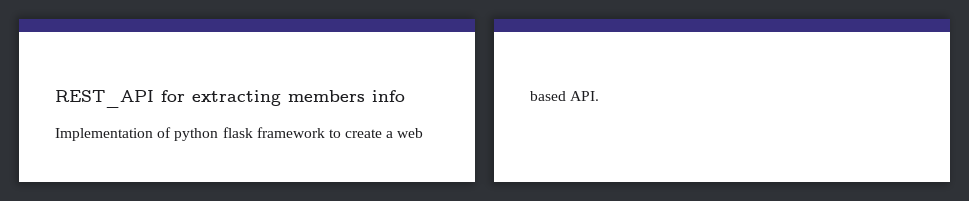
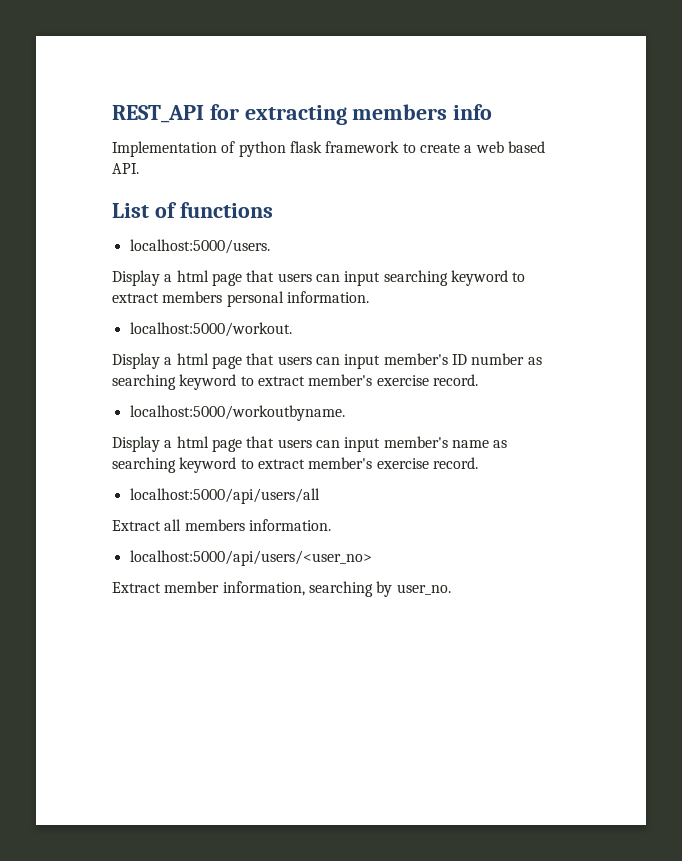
+ List of functions
+ localhost:5000/users.
+ Display a html page that users can input searching keyword to extract members personal information.
+ localhost:5000/workout.
+ Display a html page that users can input member's ID number as searching keyword to extract member's exercise record.
+ localhost:5000/workoutbyname.
+ Display a html page that users can input member's name as searching keyword to extract member's exercise record.
+ localhost:5000/api/users/all
+ Extract all members information.
+ localhost:5000/api/users/<user_no>
+ Extract member information, searching by user_no.

